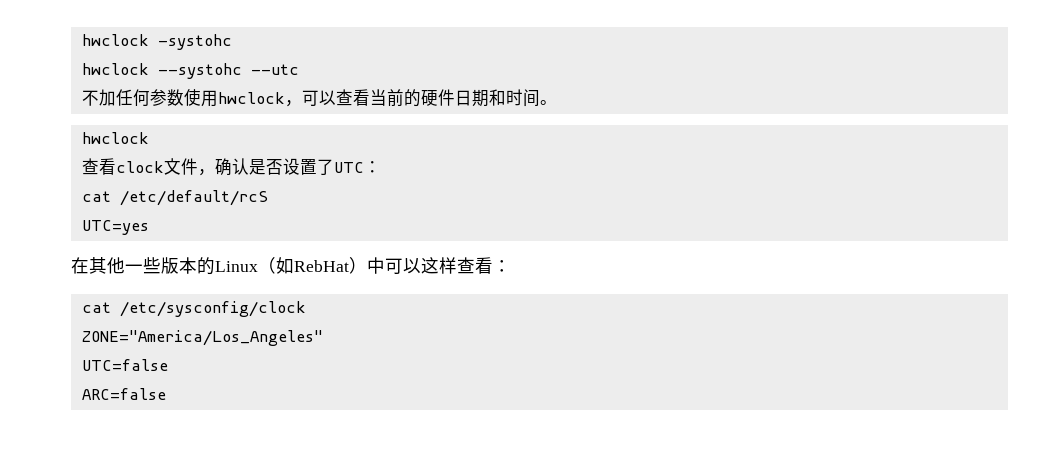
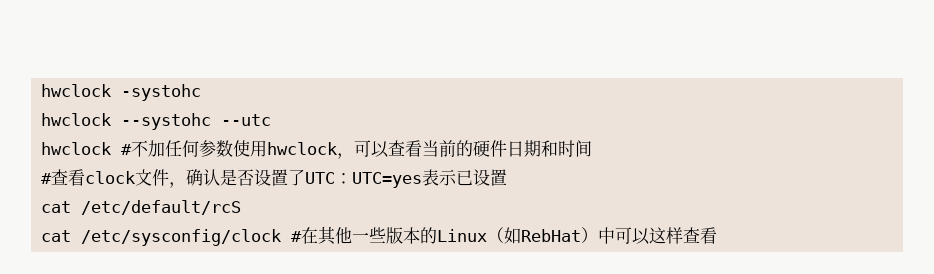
- 不加任何参数使用hwclock，可以查看当前的硬件日期和时间。
- hwclock
- 查看clock文件，确认是否设置了UTC：
+ hwclock #不加任何参数使用hwclock，可以查看当前的硬件日期和时间
+ #查看clock文件，确认是否设置了UTC：UTC=yes表示已设置
- UTC=yes
- 在其他一些版本的Linux（如RebHat）中可以这样查看：
- cat /etc/sysconfig/clock
- ZONE="America/Los_Angeles"
- UTC=false
- ARC=false
+ cat /etc/sysconfig/clock #在其他一些版本的Linux（如RebHat）中可以这样查看

